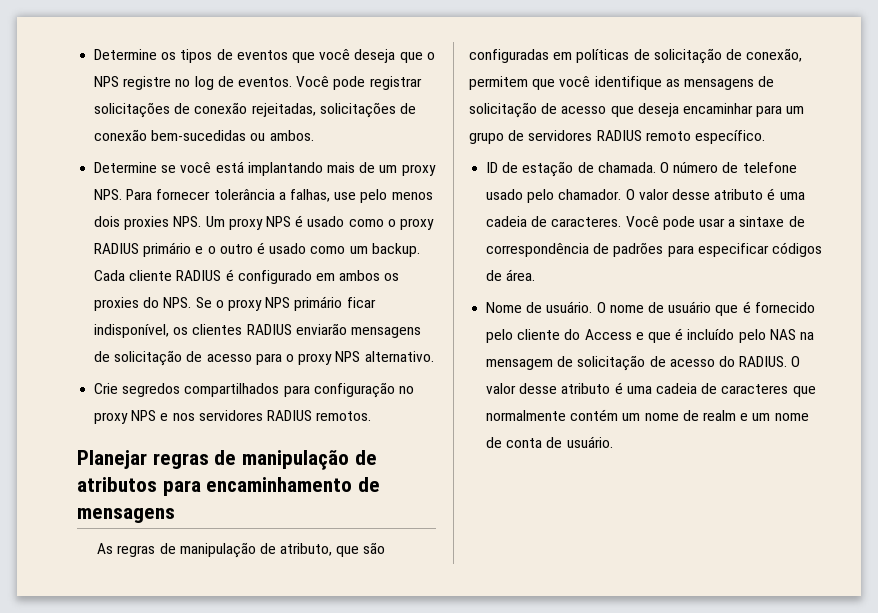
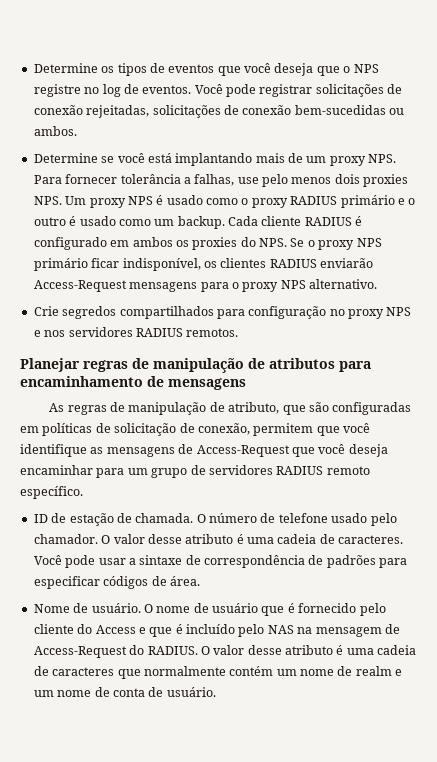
- Cada cliente RADIUS é configurado em ambos os proxies do NPS. Se o proxy NPS primário ficar indisponível, os clientes RADIUS enviarão mensagens de solicitação de acesso para o proxy NPS alternativo.
+ Cada cliente RADIUS é configurado em ambos os proxies do NPS. Se o proxy NPS primário ficar indisponível, os clientes RADIUS enviarão Access-Request mensagens para o proxy NPS alternativo.
- As regras de manipulação de atributo, que são configuradas em políticas de solicitação de conexão, permitem que você identifique as mensagens de solicitação de acesso que deseja encaminhar para um grupo de servidores RADIUS remoto específico.
+ As regras de manipulação de atributo, que são configuradas em políticas de solicitação de conexão, permitem que você identifique as mensagens de Access-Request que você deseja encaminhar para um grupo de servidores RADIUS remoto específico.
- O nome de usuário que é fornecido pelo cliente do Access e que é incluído pelo NAS na mensagem de solicitação de acesso do RADIUS.
+ O nome de usuário que é fornecido pelo cliente do Access e que é incluído pelo NAS na mensagem de Access-Request do RADIUS.

